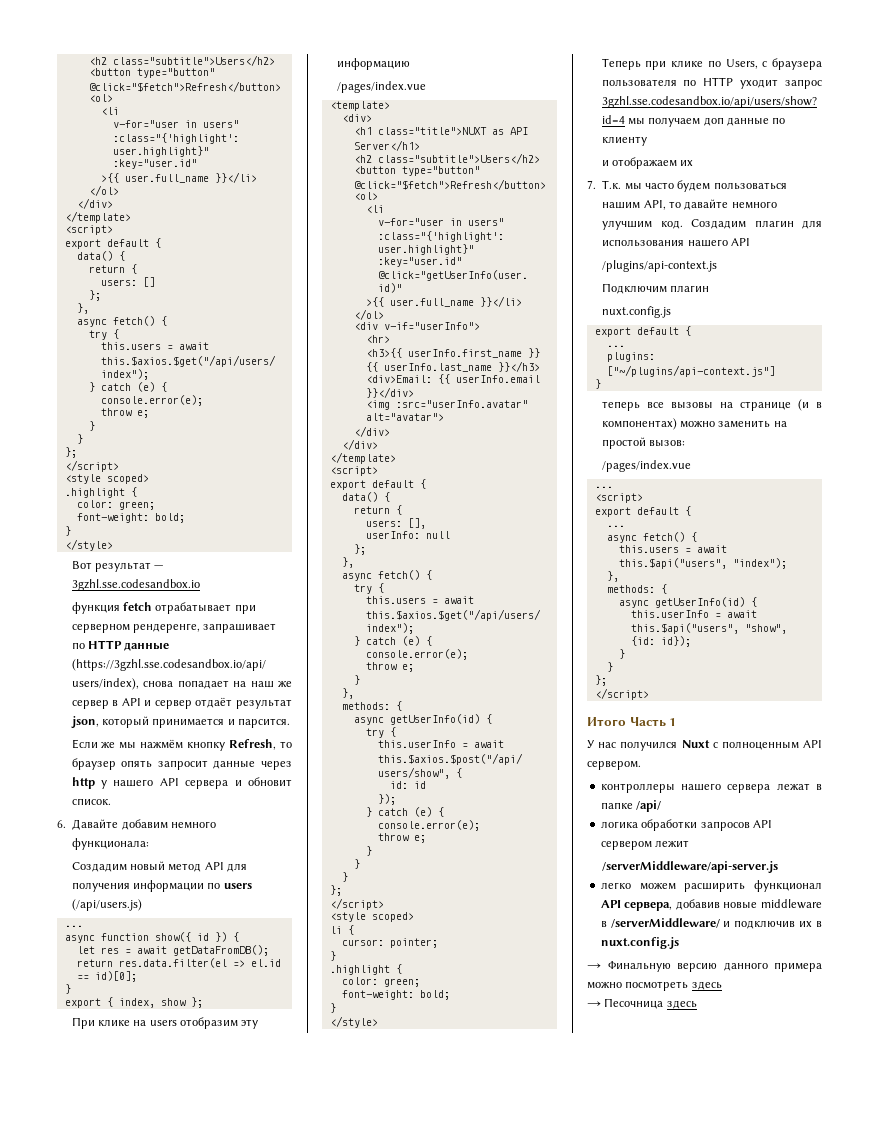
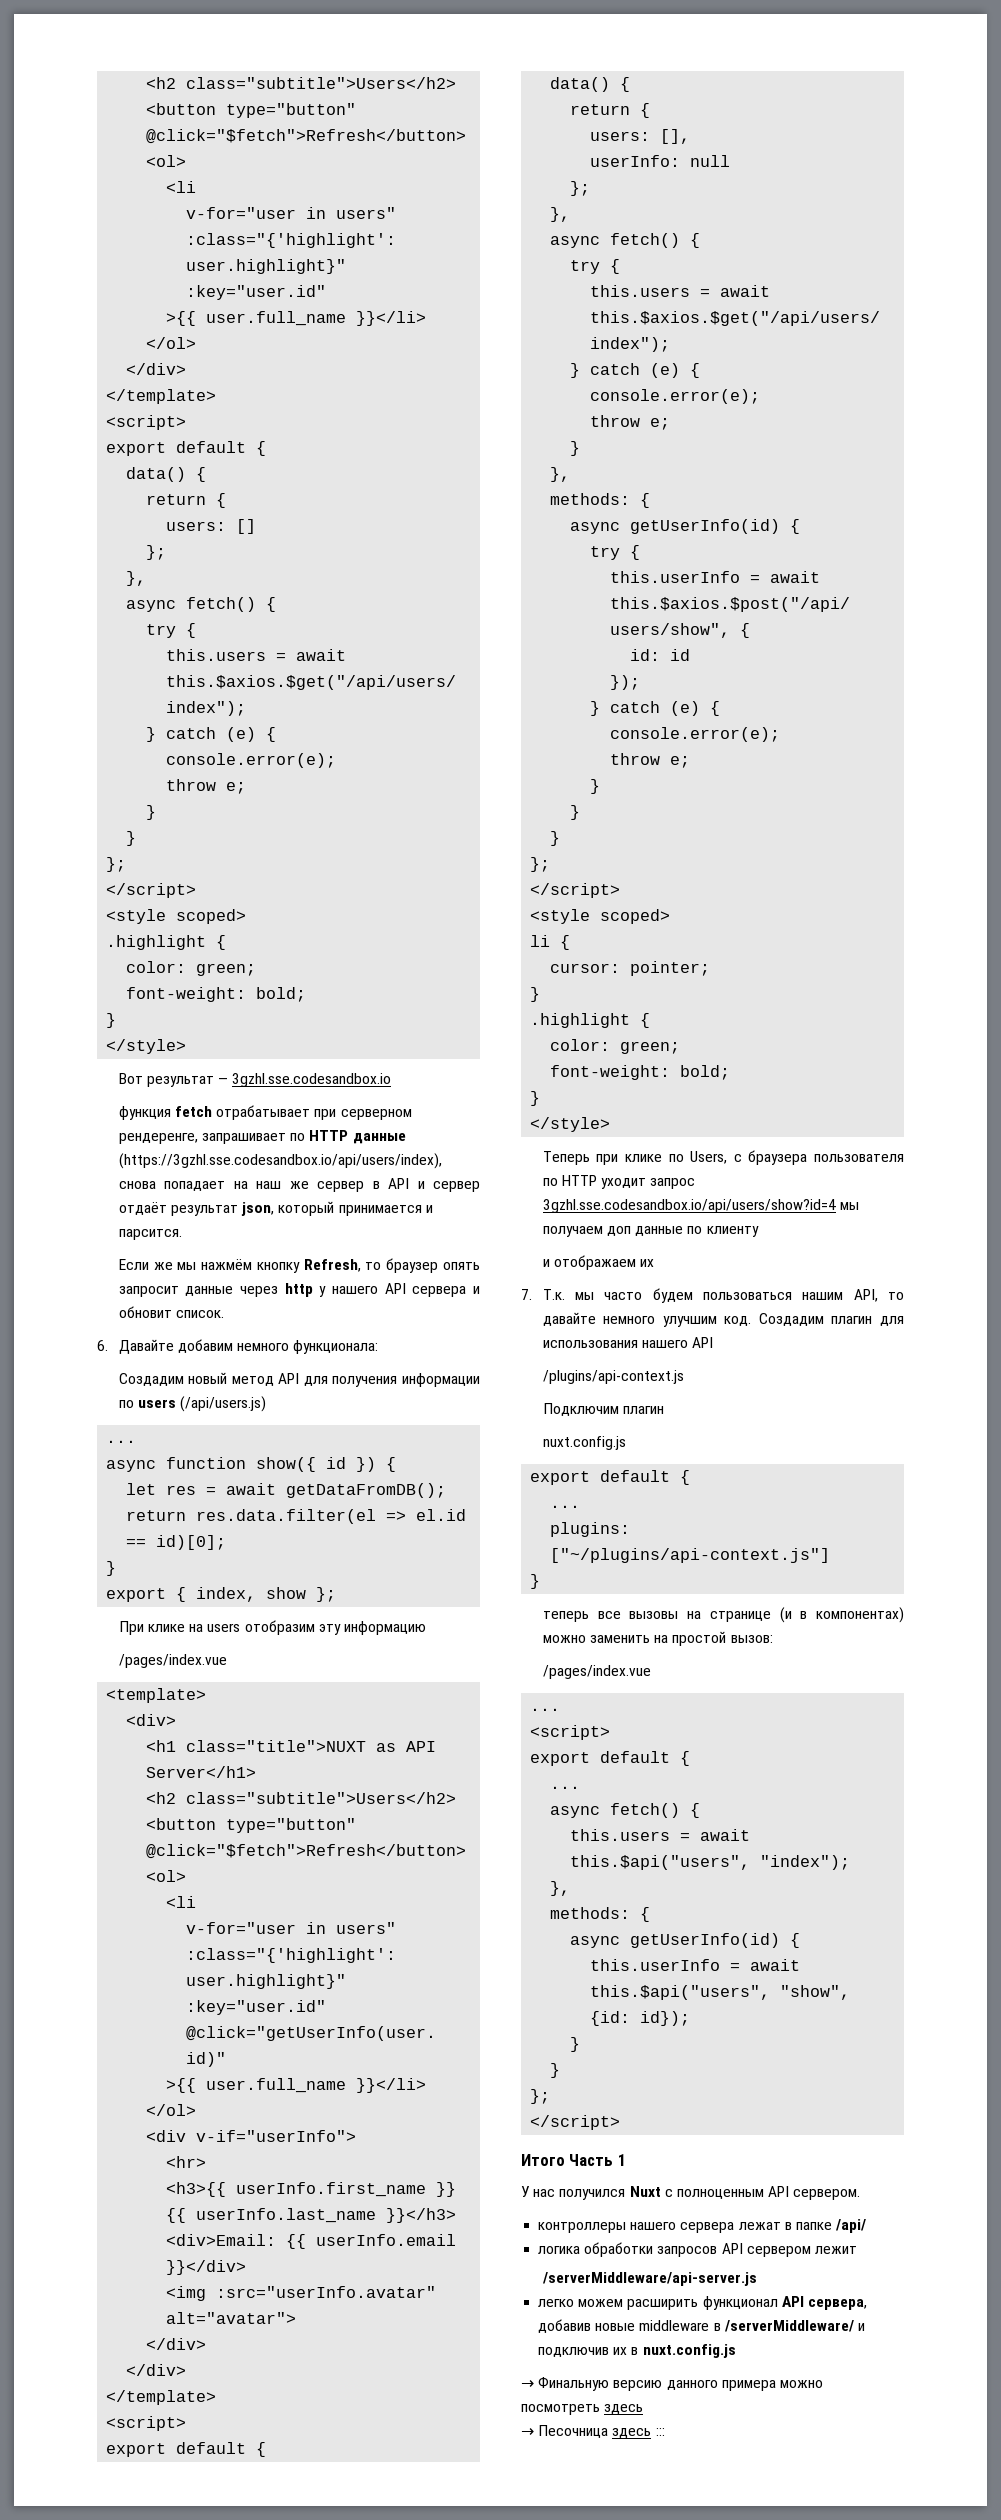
- → Песочница здесь
+ → Песочница здесь :::

